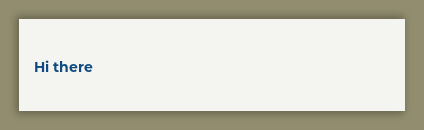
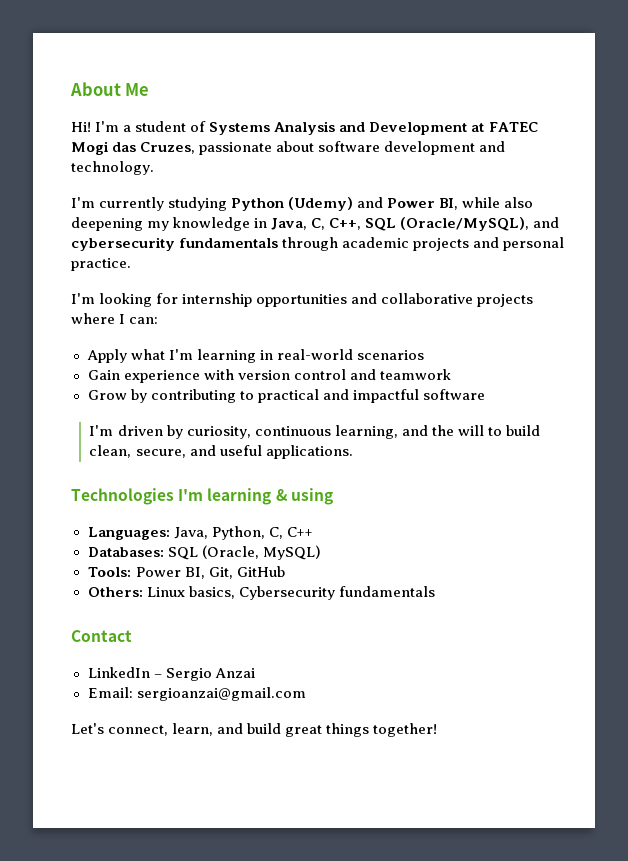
- Hi there
+ About Me
+ Hi! I'm a student of Systems Analysis and Development at FATEC Mogi das Cruzes, passionate about software development and technology.
+ I'm currently studying Python (Udemy) and Power BI, while also deepening my knowledge in Java, C, C++, SQL (Oracle/MySQL), and cybersecurity fundamentals through academic projects and personal practice.
+ I'm looking for internship opportunities and collaborative projects where I can:
+ Apply what I'm learning in real-world scenarios
+ Gain experience with version control and teamwork
+ Grow by contributing to practical and impactful software
+ I'm driven by curiosity, continuous learning, and the will to build clean, secure, and useful applications.
+ Technologies I'm learning & using
+ Languages: Java, Python, C, C++
+ Databases: SQL (Oracle, MySQL)
+ Tools: Power BI, Git, GitHub
+ Others: Linux basics, Cybersecurity fundamentals
+ Contact
+ LinkedIn – Sergio Anzai
+ Email: sergioanzai@gmail.com
+ Let's connect, learn, and build great things together!

